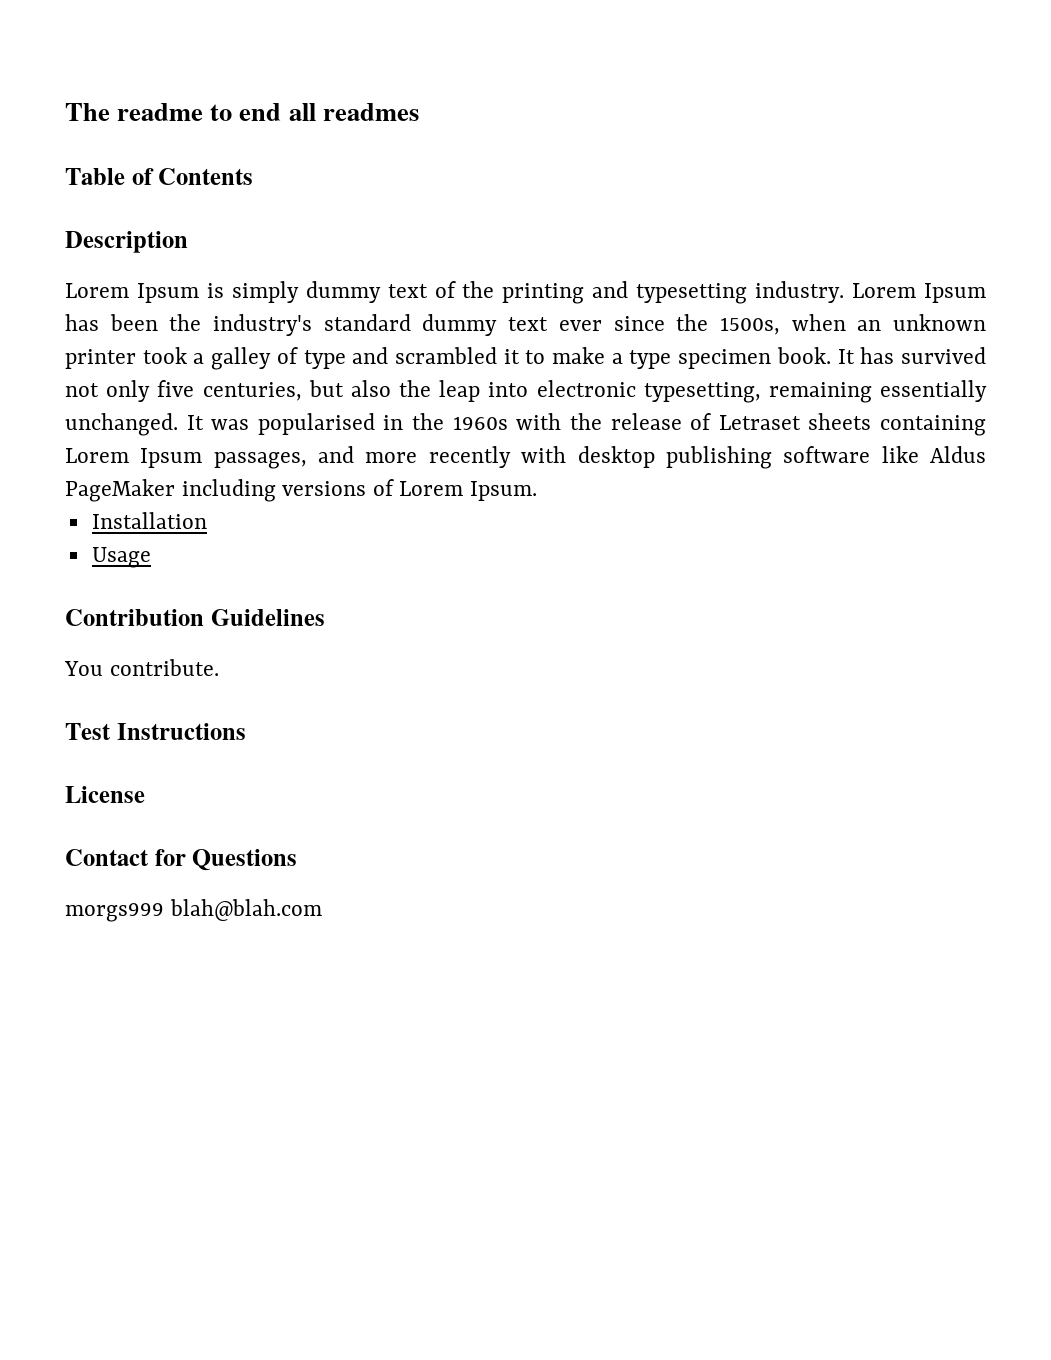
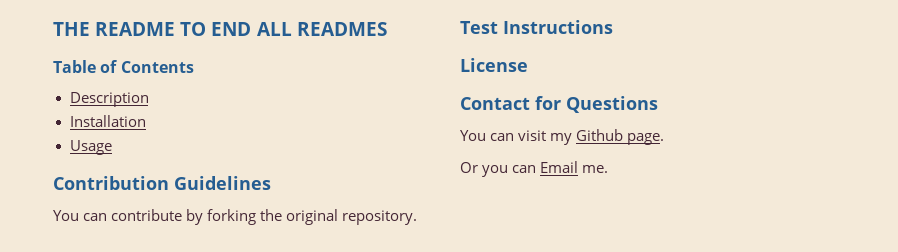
- The readme to end all readmes
+ THE README TO END ALL READMES
  Table of Contents
  Description
- Lorem Ipsum is simply dummy text of the printing and typesetting industry. Lorem Ipsum has been the industry's standard dummy text ever since the 1500s, when an unknown printer took a galley of type and scrambled it to make a type specimen book. It has survived not only five centuries, but also the leap into electronic typesetting, remaining essentially unchanged. It was popularised in the 1960s with the release of Letraset sheets containing Lorem Ipsum passages, and more recently with desktop publishing software like Aldus PageMaker including versions of Lorem Ipsum.
- You contribute.
+ You can contribute by forking the original repository.
- morgs999 blah@blah.com
+ You can visit my Github page.
+ Or you can Email me.

